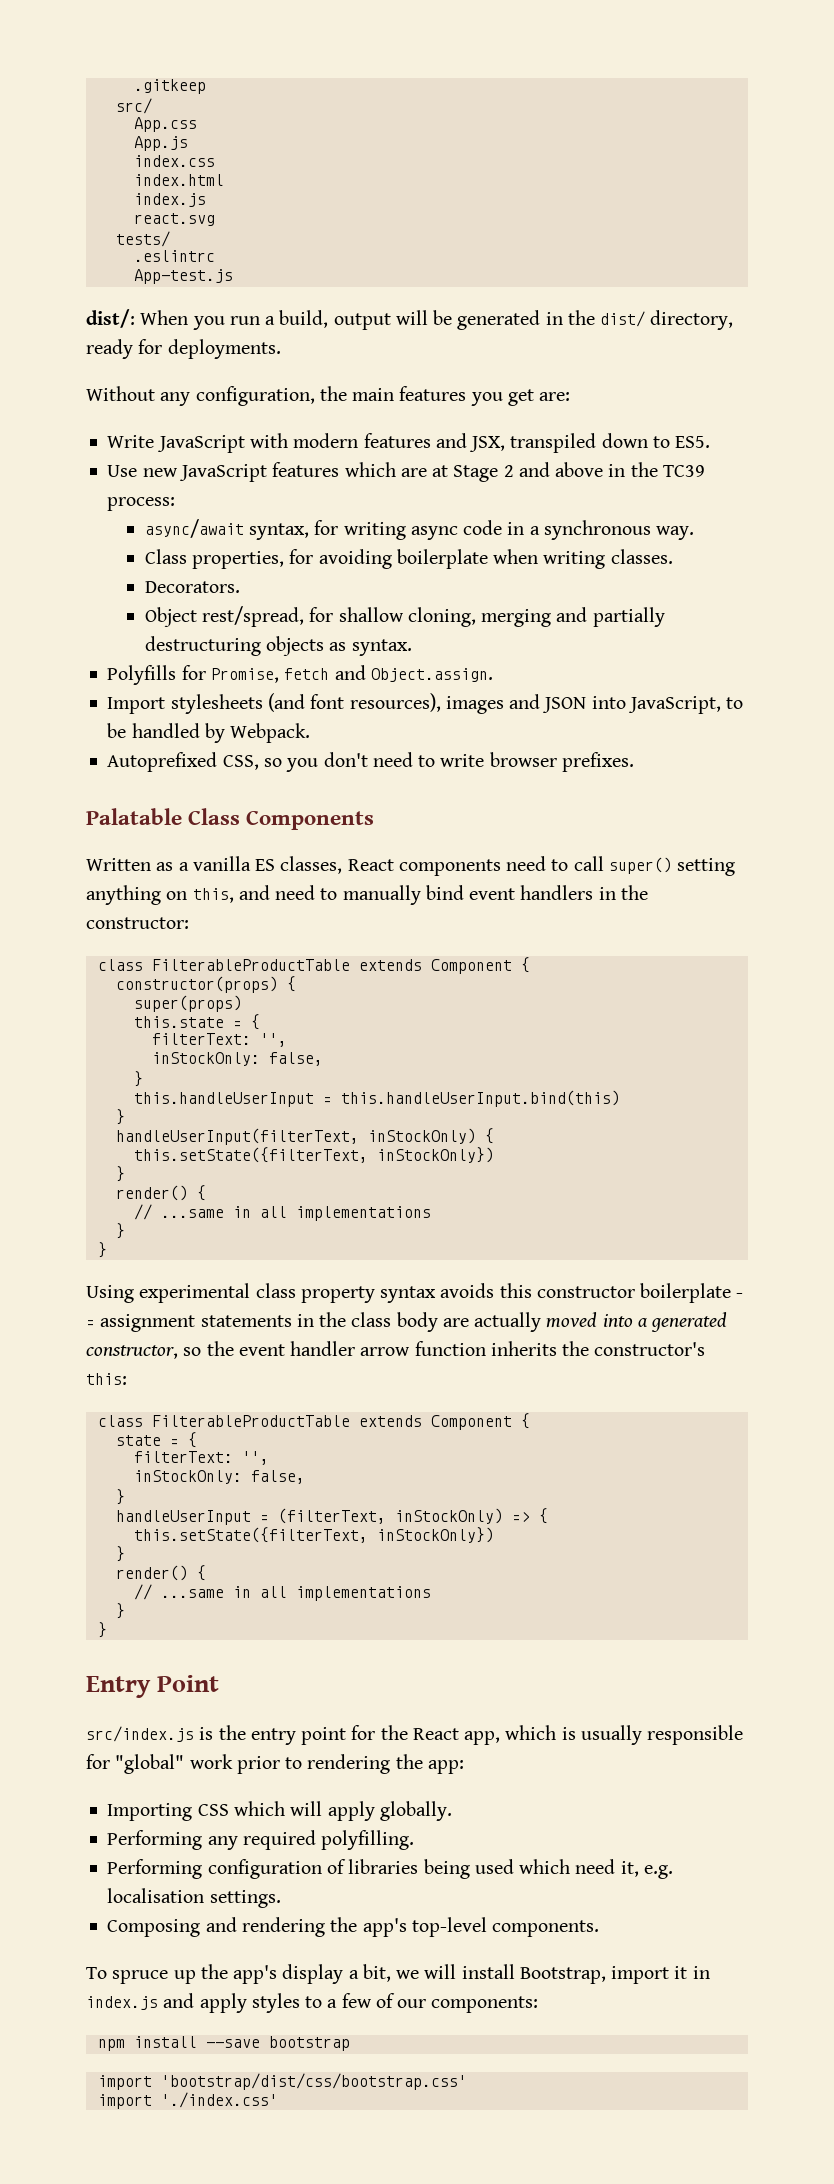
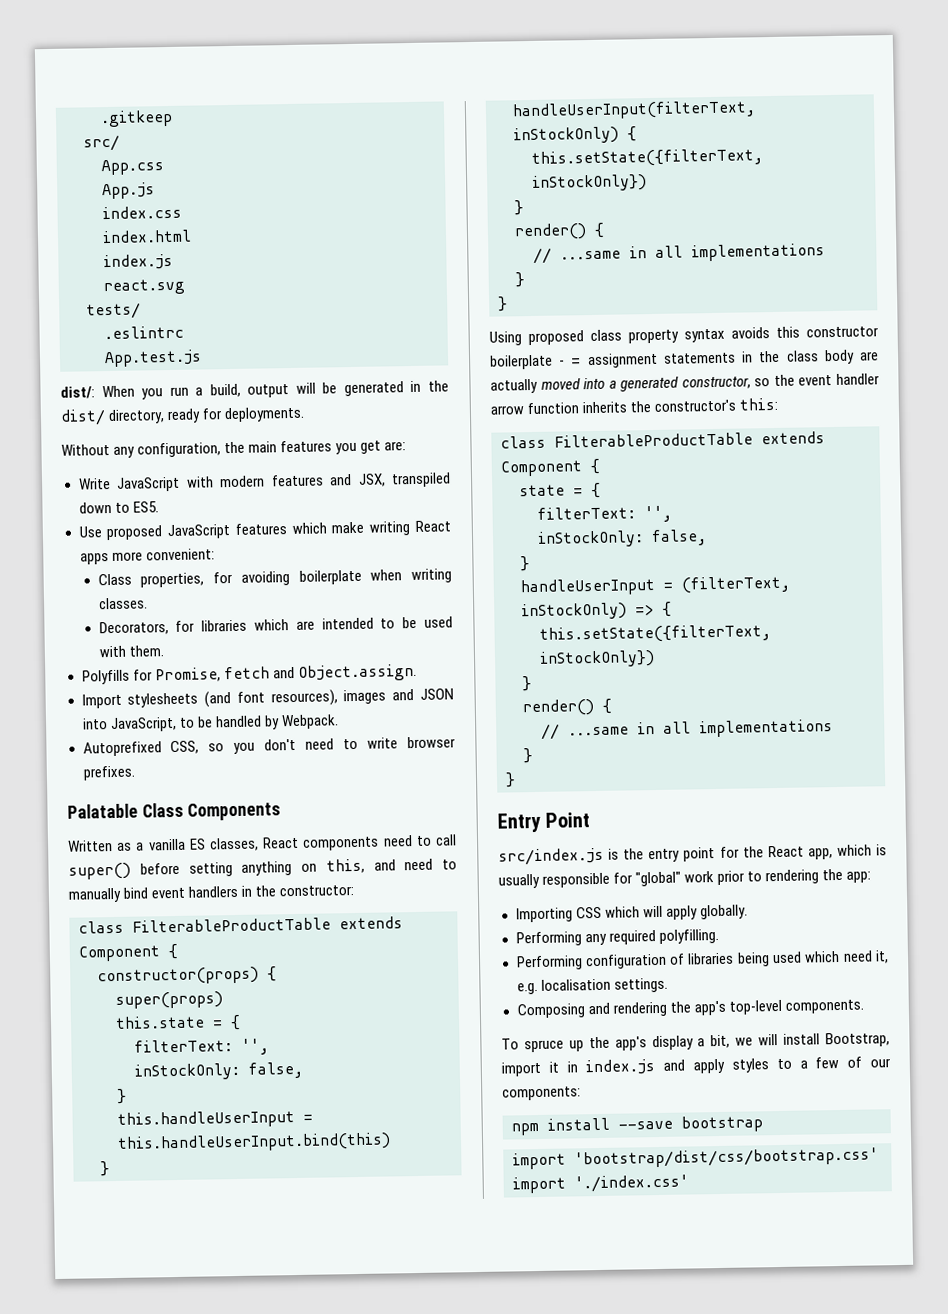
- App-test.js
+ App.test.js
- Use new JavaScript features which are at Stage 2 and above in the TC39 process:
- async/await syntax, for writing async code in a synchronous way.
+ Use proposed JavaScript features which make writing React apps more convenient:
- Decorators.
- Object rest/spread, for shallow cloning, merging and partially destructuring objects as syntax.
+ Decorators, for libraries which are intended to be used with them.
- Written as a vanilla ES classes, React components need to call super() setting anything on this, and need to manually bind event handlers in the constructor:
+ Written as a vanilla ES classes, React components need to call super() before setting anything on this, and need to manually bind event handlers in the constructor:
- Using experimental class property syntax avoids this constructor boilerplate - = assignment statements in the class body are actually moved into a generated constructor, so the event handler arrow function inherits the constructor's this:
+ Using proposed class property syntax avoids this constructor boilerplate - = assignment statements in the class body are actually moved into a generated constructor, so the event handler arrow function inherits the constructor's this:

